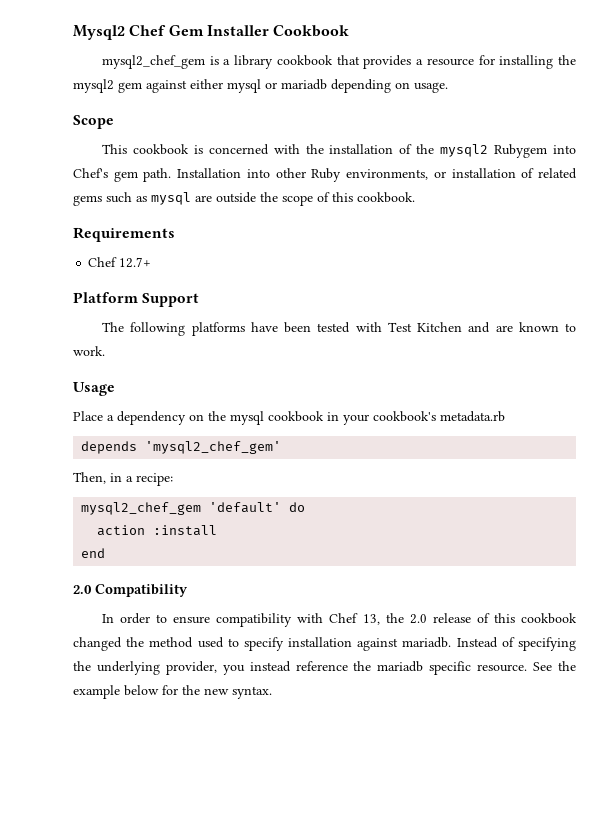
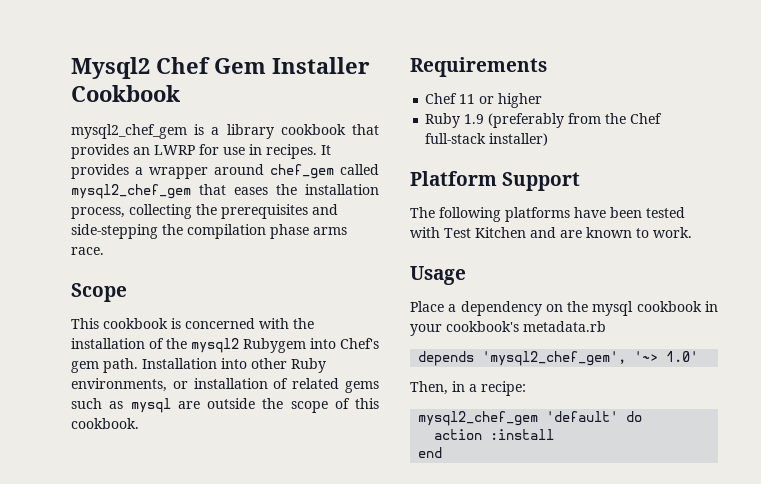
- mysql2_chef_gem is a library cookbook that provides a resource for installing the mysql2 gem against either mysql or mariadb depending on usage.
+ mysql2_chef_gem is a library cookbook that provides an LWRP for use in recipes. It provides a wrapper around chef_gem called mysql2_chef_gem that eases the installation process, collecting the prerequisites and side-stepping the compilation phase arms race.
- Chef 12.7+
+ Chef 11 or higher
+ Ruby 1.9 (preferably from the Chef full-stack installer)
- depends 'mysql2_chef_gem'
+ depends 'mysql2_chef_gem', '~> 1.0'
- 2.0 Compatibility
- In order to ensure compatibility with Chef 13, the 2.0 release of this cookbook changed the method used to specify installation against mariadb. Instead of specifying the underlying provider, you instead reference the mariadb specific resource. See the example below for the new syntax.

